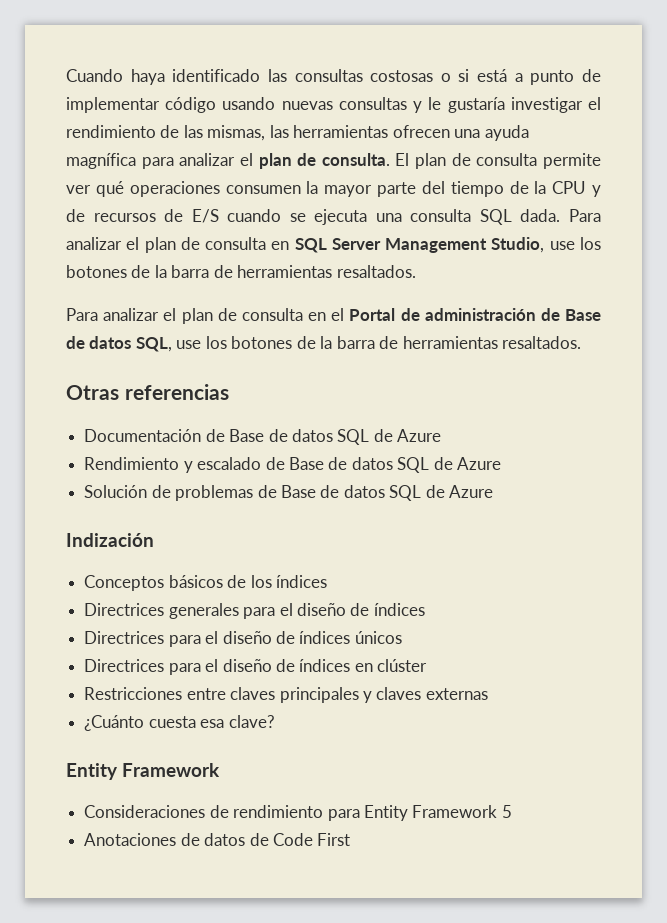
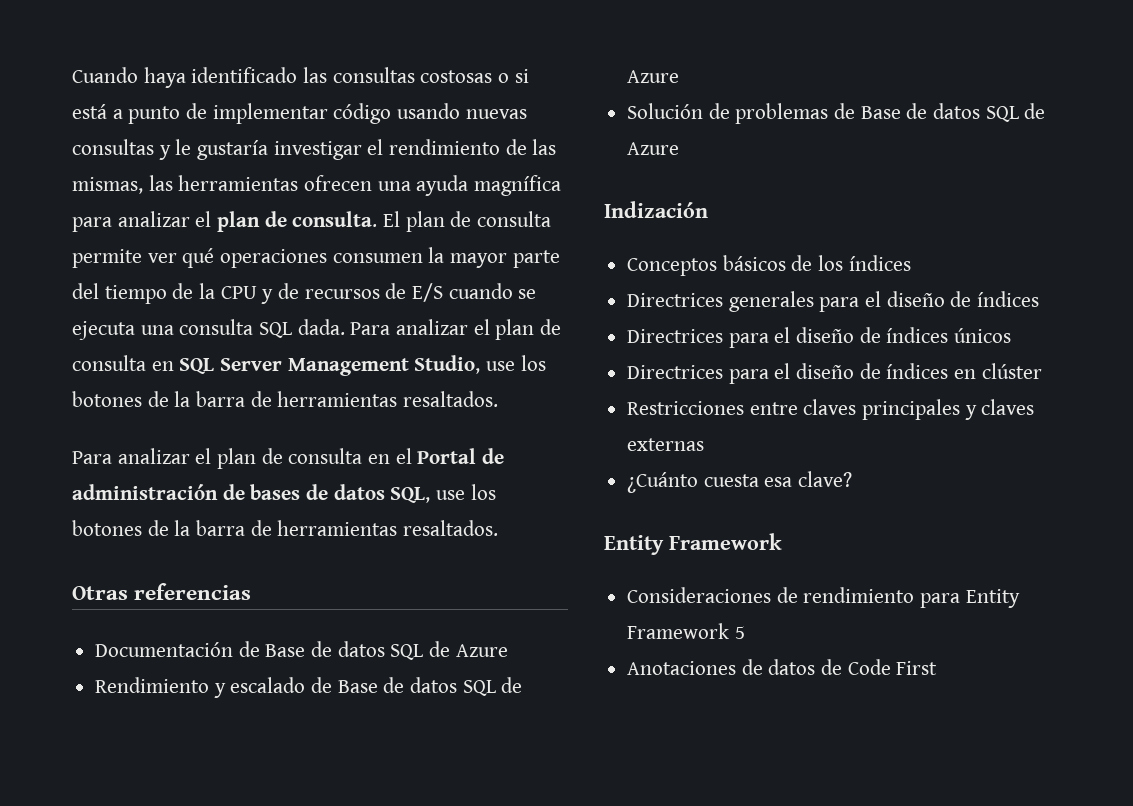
- Para analizar el plan de consulta en el Portal de administración de Base de datos SQL, use los botones de la barra de herramientas resaltados.
+ Para analizar el plan de consulta en el Portal de administración de bases de datos SQL, use los botones de la barra de herramientas resaltados.

